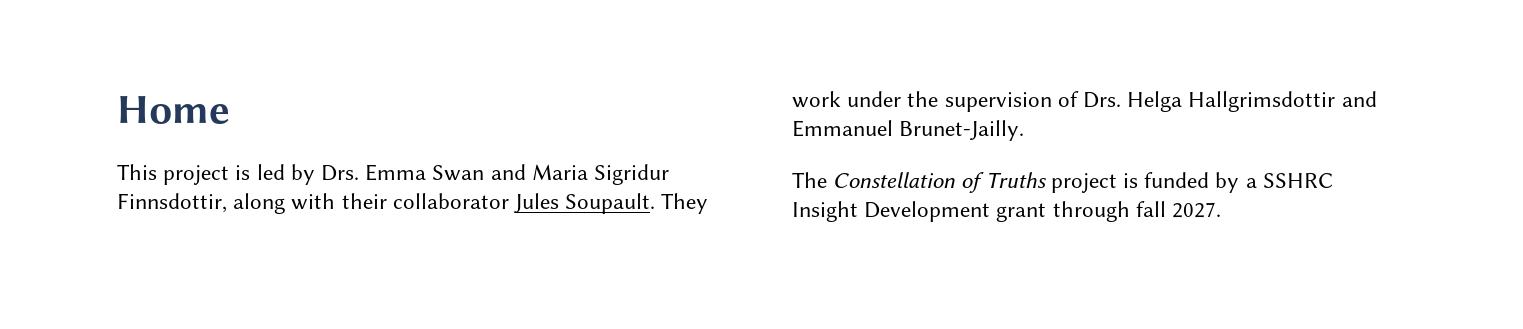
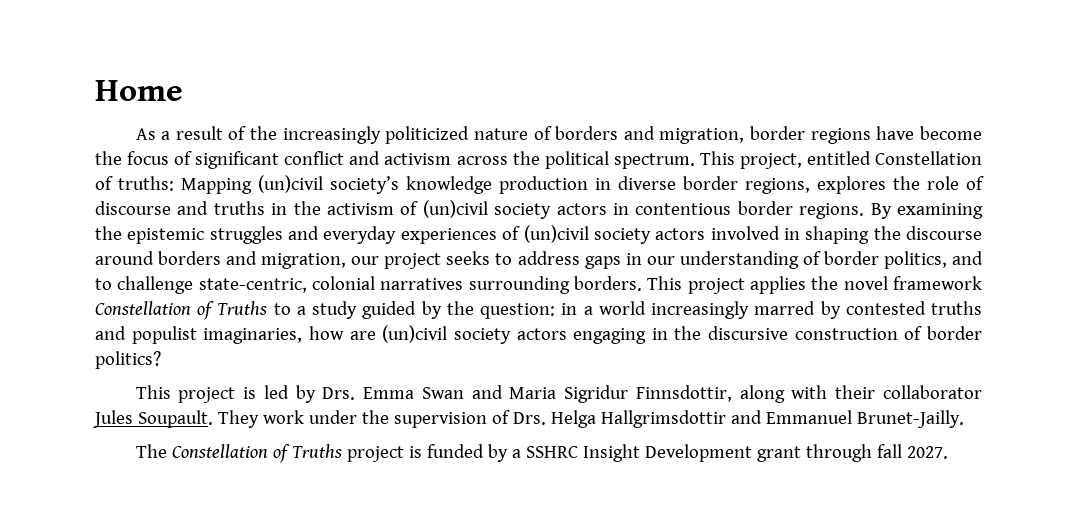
+ As a result of the increasingly politicized nature of borders and migration, border regions have become the focus of significant conflict and activism across the political spectrum. This project, entitled Constellation of truths: Mapping (un)civil society’s knowledge production in diverse border regions, explores the role of discourse and truths in the activism of (un)civil society actors in contentious border regions. By examining the epistemic struggles and everyday experiences of (un)civil society actors involved in shaping the discourse around borders and migration, our project seeks to address gaps in our understanding of border politics, and to challenge state-centric, colonial narratives surrounding borders. This project applies the novel framework Constellation of Truths to a study guided by the question: in a world increasingly marred by contested truths and populist imaginaries, how are (un)civil society actors engaging in the discursive construction of border politics?

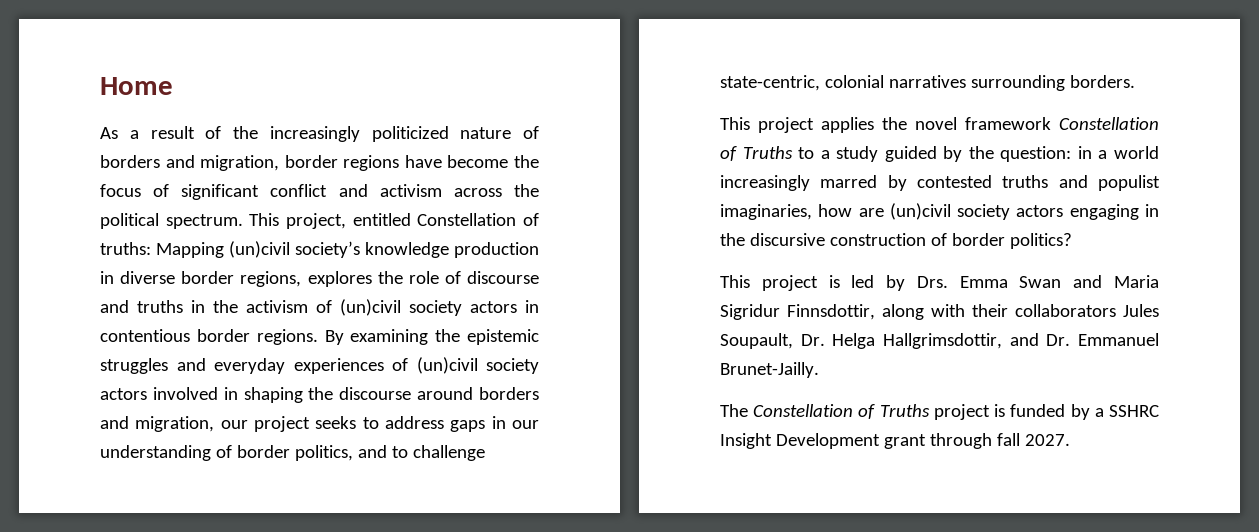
- By examining the epistemic struggles and everyday experiences of (un)civil society actors involved in shaping the discourse around borders and migration, our project seeks to address gaps in our understanding of border politics, and to challenge state-centric, colonial narratives surrounding borders. This project applies the novel framework Constellation of Truths to a study guided by the question:
+ By examining the epistemic struggles and everyday experiences of (un)civil society actors involved in shaping the discourse around borders and migration, our project seeks to address gaps in our understanding of border politics, and to challenge state-centric, colonial narratives surrounding borders.
+ This project applies the novel framework Constellation of Truths to a study guided by the question:
- This project is led by Drs. Emma Swan and Maria Sigridur Finnsdottir, along with their collaborator Jules Soupault. They work under the supervision of Drs. Helga Hallgrimsdottir and Emmanuel Brunet-Jailly.
+ This project is led by Drs. Emma Swan and Maria Sigridur Finnsdottir, along with their collaborators Jules Soupault, Dr. Helga Hallgrimsdottir, and Dr. Emmanuel Brunet-Jailly.

